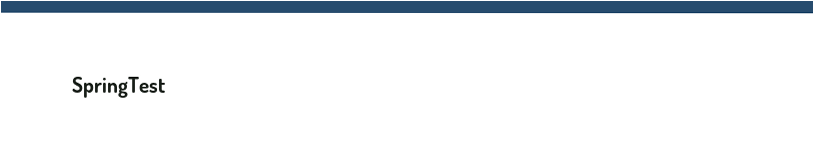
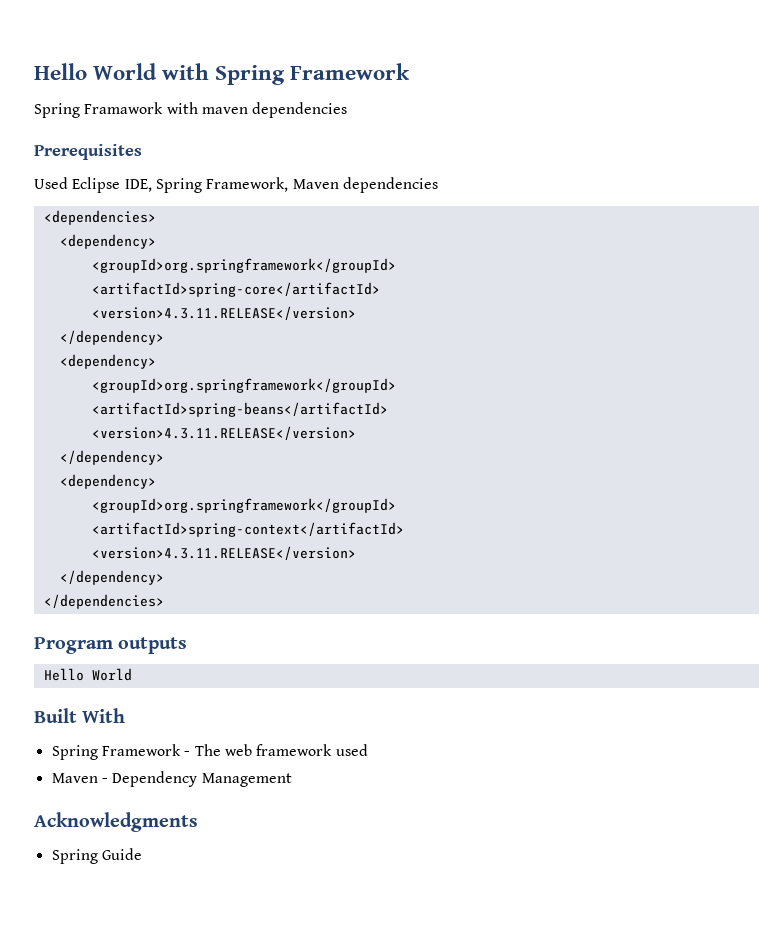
- SpringTest
+ Hello World with Spring Framework
+ Spring Framawork with maven dependencies
+ Prerequisites
+ Used Eclipse IDE, Spring Framework, Maven dependencies
+ <dependencies>
+ <dependency>
+ <groupId>org.springframework</groupId>
+ <artifactId>spring-core</artifactId>
+ <version>4.3.11.RELEASE</version>
+ </dependency>
+ <dependency>
+ <groupId>org.springframework</groupId>
+ <artifactId>spring-beans</artifactId>
+ <version>4.3.11.RELEASE</version>
+ </dependency>
+ <dependency>
+ <groupId>org.springframework</groupId>
+ <artifactId>spring-context</artifactId>
+ <version>4.3.11.RELEASE</version>
+ </dependency>
+ </dependencies>
+ Program outputs
+ Hello World
+ Built With
+ Spring Framework - The web framework used
+ Maven - Dependency Management
+ Acknowledgments
+ Spring Guide

